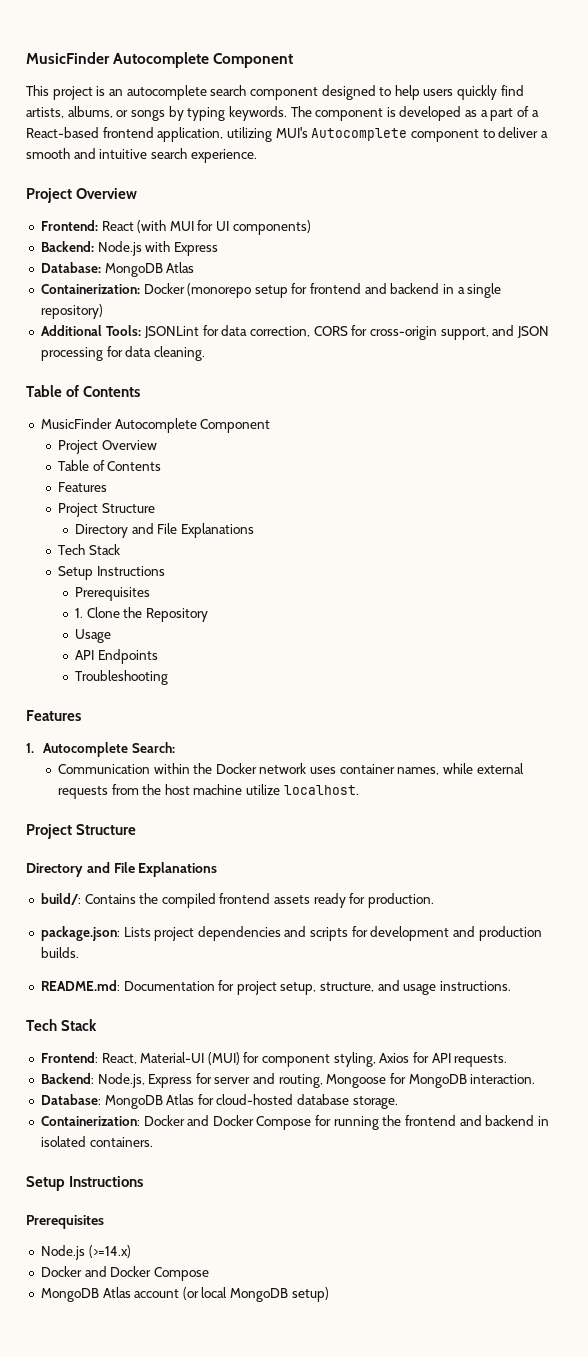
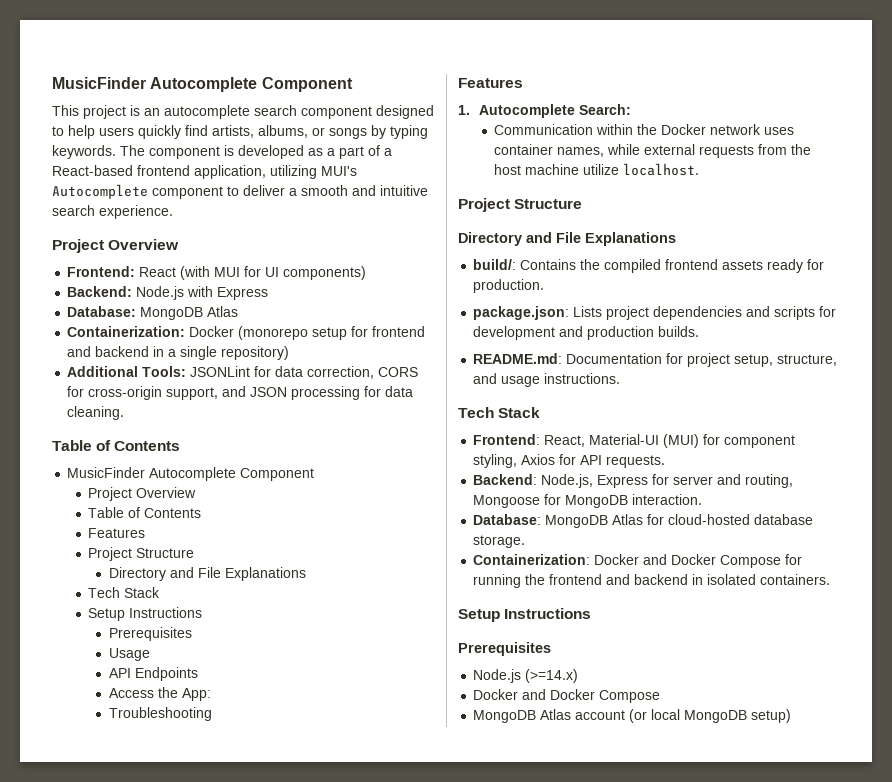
- 1. Clone the Repository
+ Access the App:

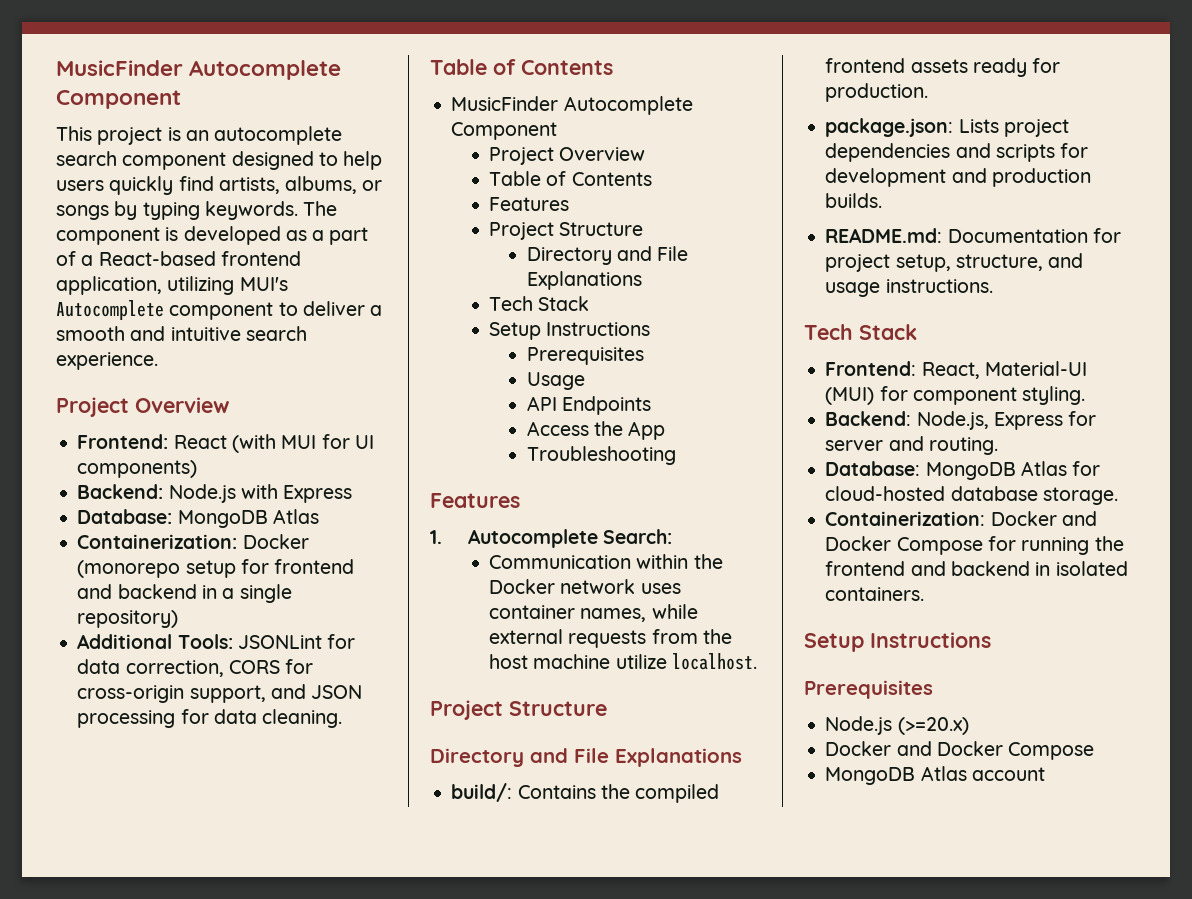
- Access the App:
+ Access the App
- Frontend: React, Material-UI (MUI) for component styling, Axios for API requests.
+ Frontend: React, Material-UI (MUI) for component styling.
- Backend: Node.js, Express for server and routing, Mongoose for MongoDB interaction.
+ Backend: Node.js, Express for server and routing.
- Node.js (>=14.x)
+ Node.js (>=20.x)
- MongoDB Atlas account (or local MongoDB setup)
+ MongoDB Atlas account

